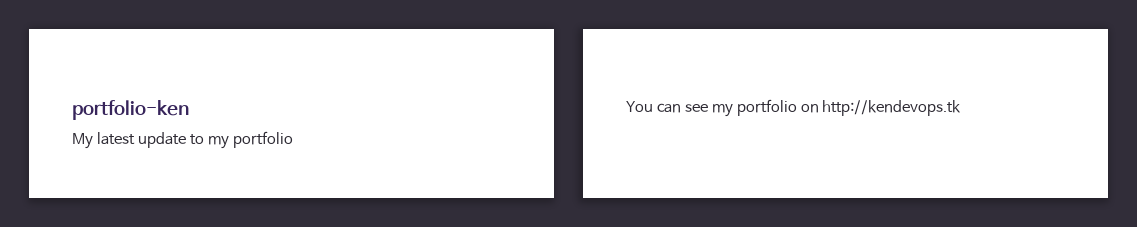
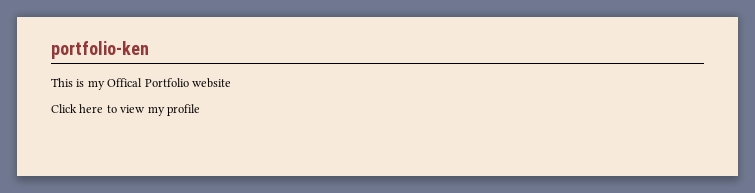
- My latest update to my portfolio
- You can see my portfolio on http://kendevops.tk
+ This is my Offical Portfolio website
+ Click here to view my profile

